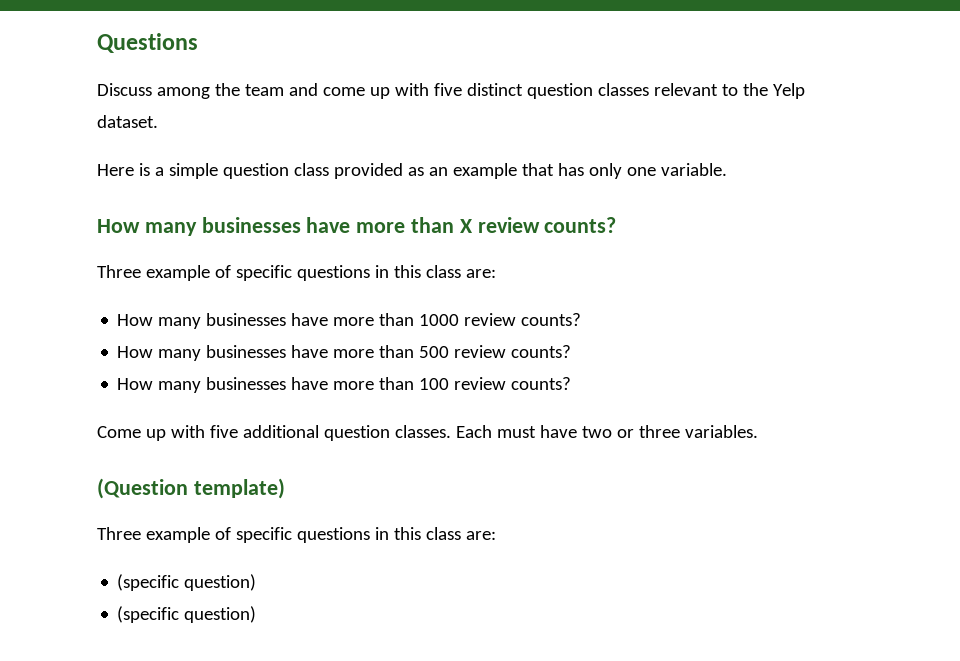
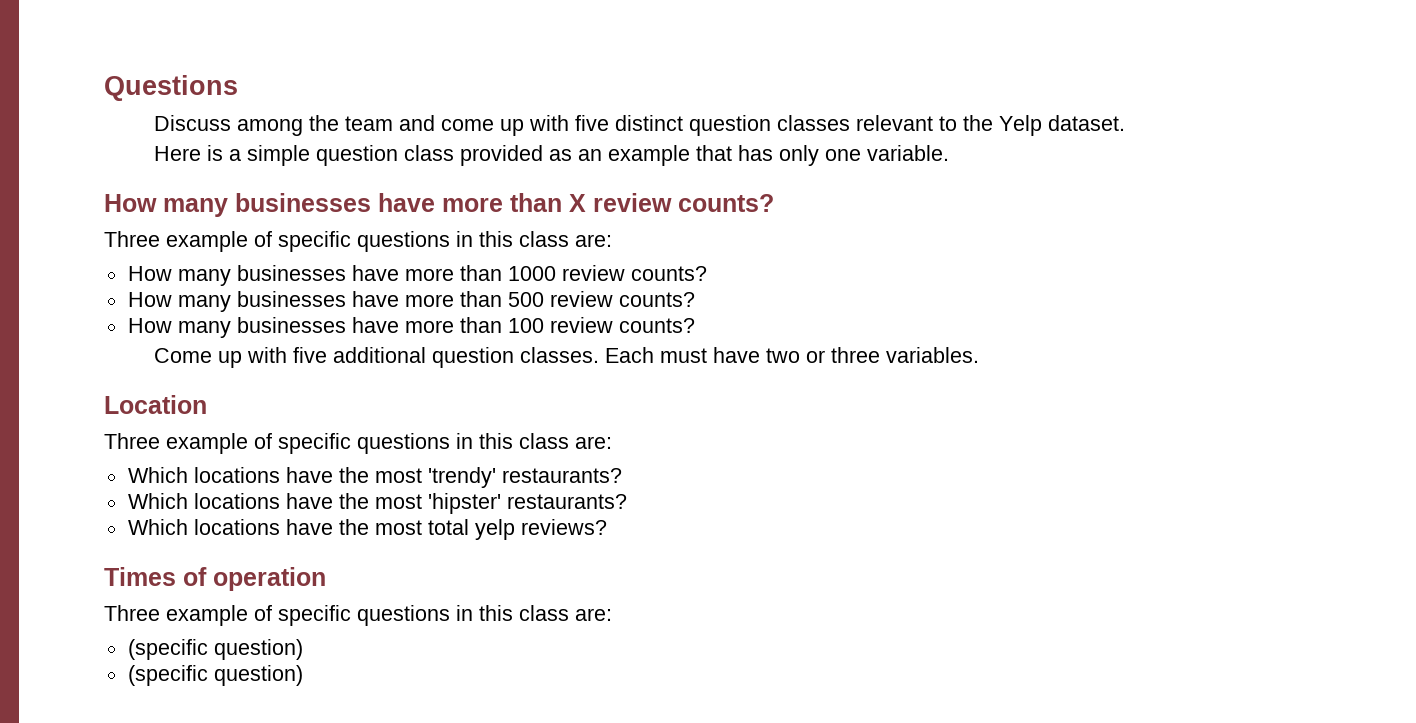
- (Question template)
+ Location
+ Three example of specific questions in this class are:
+ Which locations have the most 'trendy' restaurants?
+ Which locations have the most 'hipster' restaurants?
+ Which locations have the most total yelp reviews?
+ Times of operation

